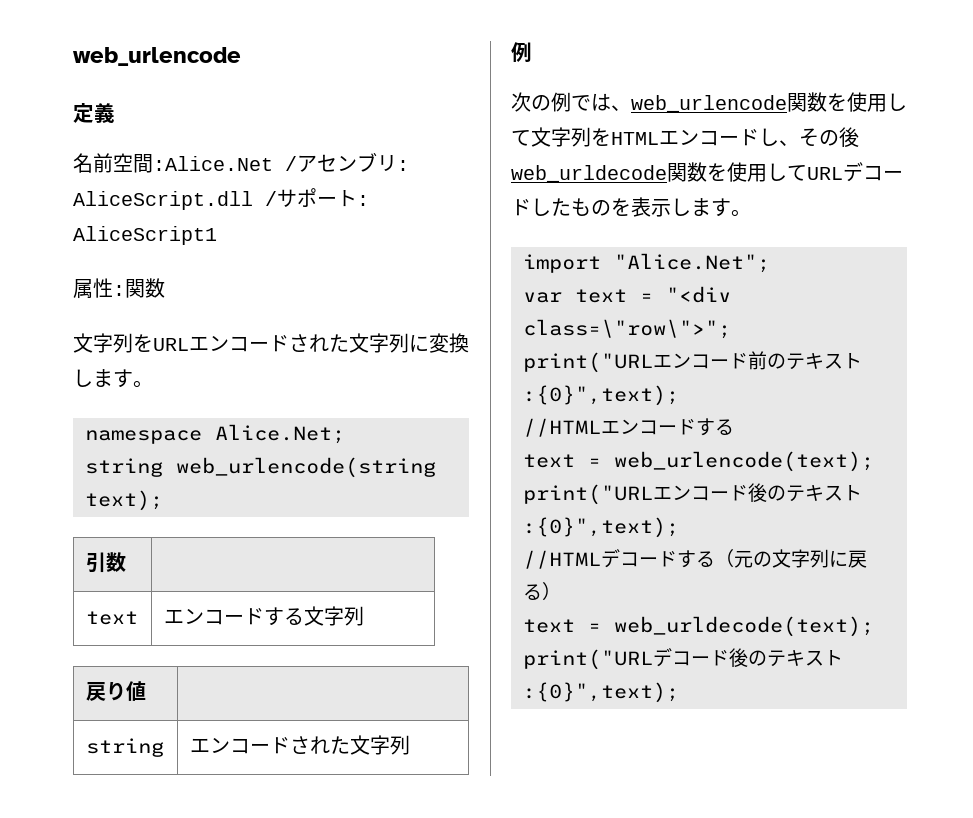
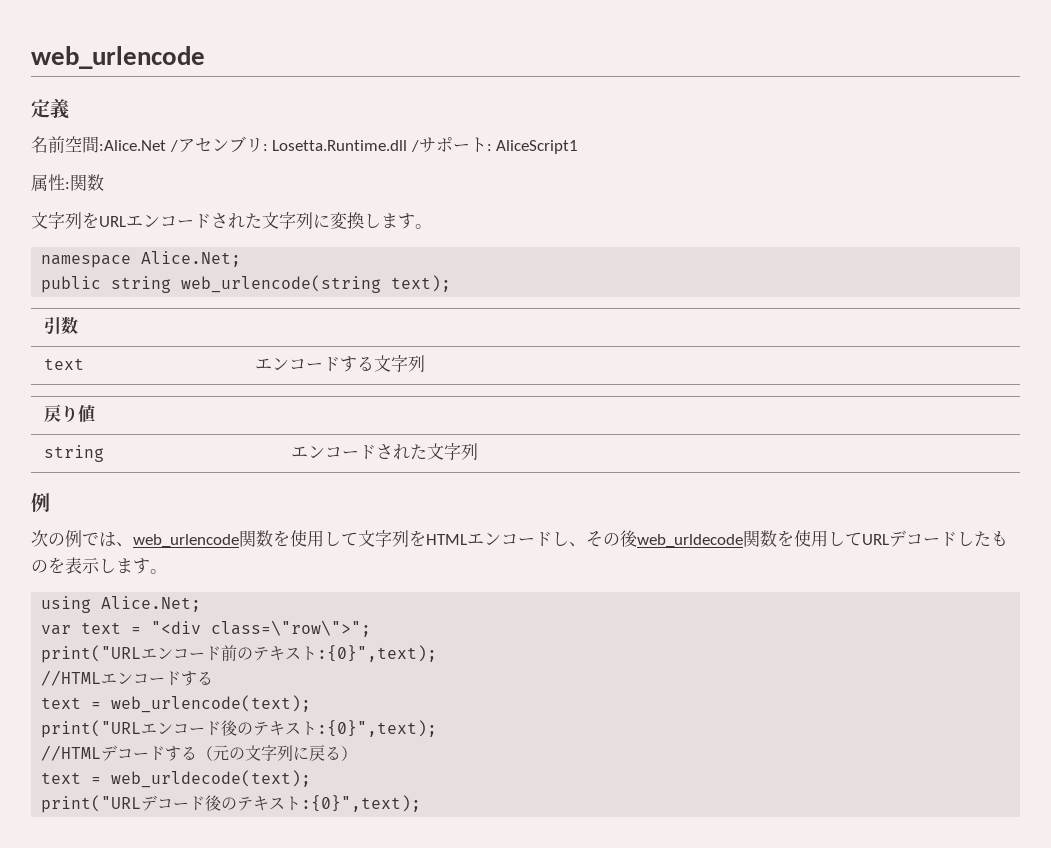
- 名前空間:Alice.Net /アセンブリ: AliceScript.dll /サポート: AliceScript1
+ 名前空間:Alice.Net /アセンブリ: Losetta.Runtime.dll /サポート: AliceScript1
- string web_urlencode(string text);
+ public string web_urlencode(string text);
- import "Alice.Net";
+ using Alice.Net;

